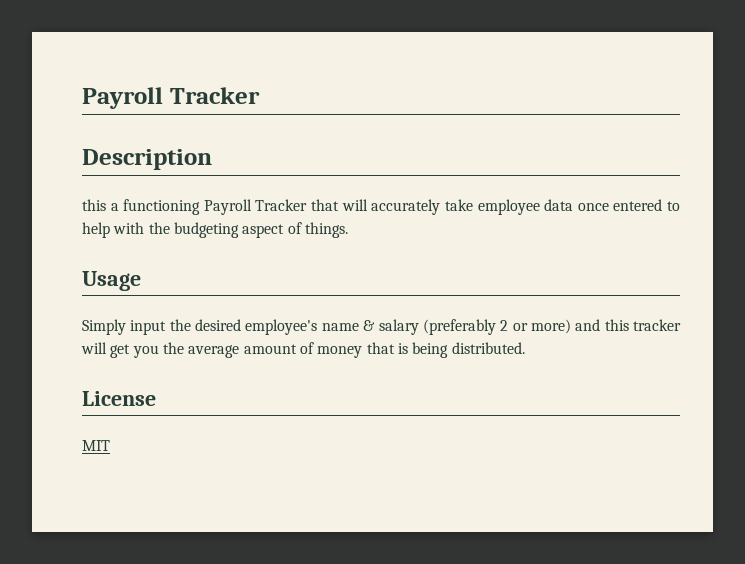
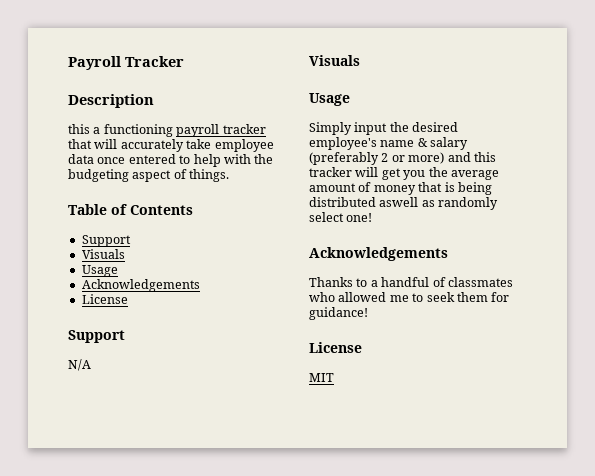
- this a functioning Payroll Tracker that will accurately take employee data once entered to help with the budgeting aspect of things.
+ this a functioning payroll tracker that will accurately take employee data once entered to help with the budgeting aspect of things.
+ Table of Contents
+ Support
+ Visuals
+ Usage
+ Acknowledgements
+ License
+ Support
+ N/A
+ Visuals
- Simply input the desired employee's name & salary (preferably 2 or more) and this tracker will get you the average amount of money that is being distributed.
+ Simply input the desired employee's name & salary (preferably 2 or more) and this tracker will get you the average amount of money that is being distributed aswell as randomly select one!
+ Acknowledgements
+ Thanks to a handful of classmates who allowed me to seek them for guidance!

